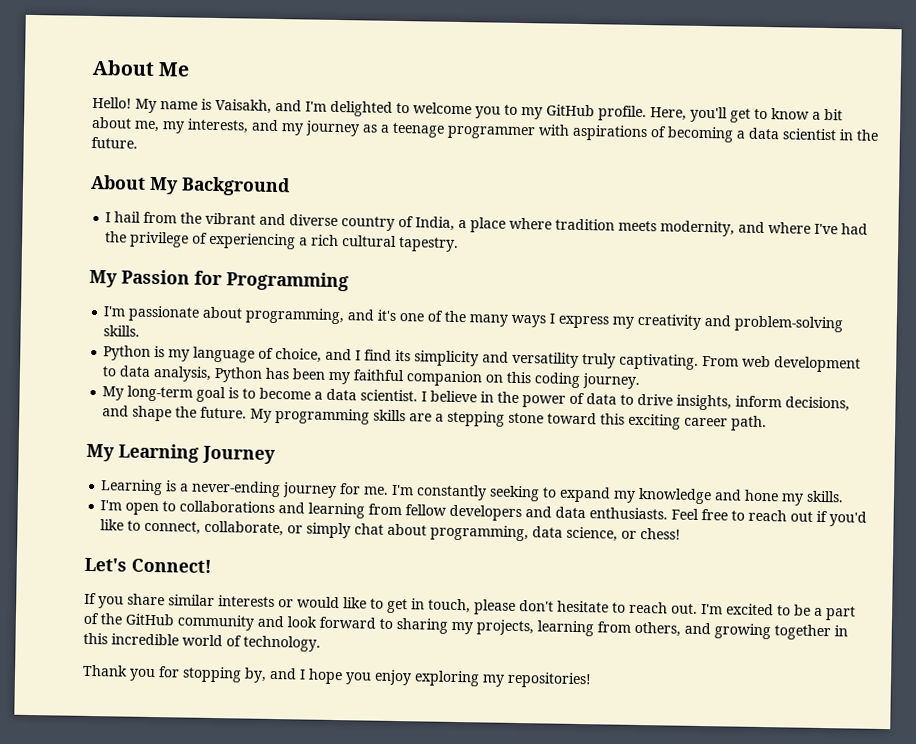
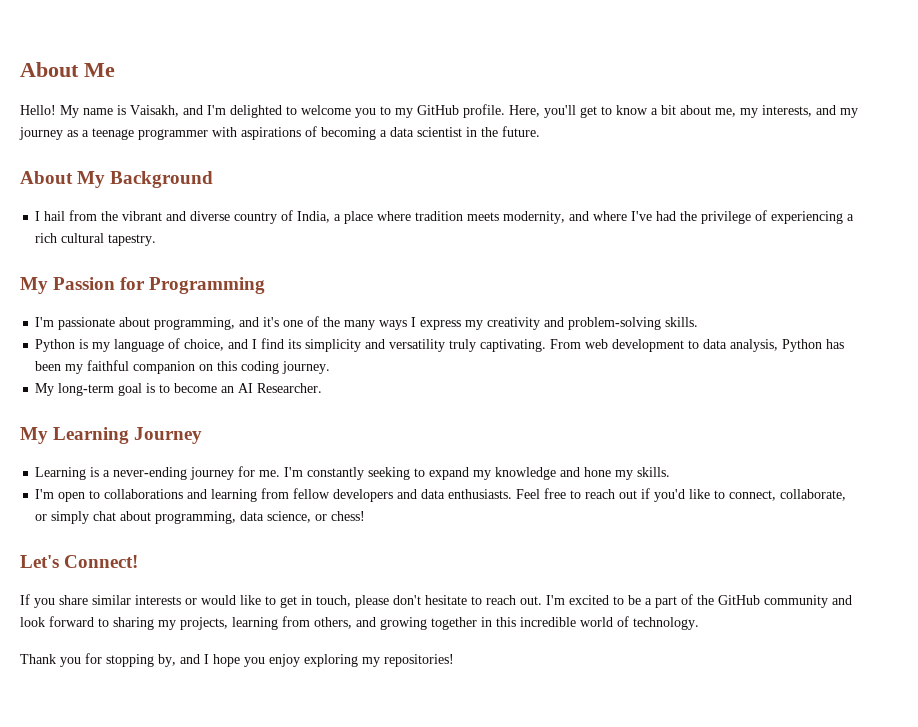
- My long-term goal is to become a data scientist. I believe in the power of data to drive insights, inform decisions, and shape the future. My programming skills are a stepping stone toward this exciting career path.
+ My long-term goal is to become an AI Researcher.

